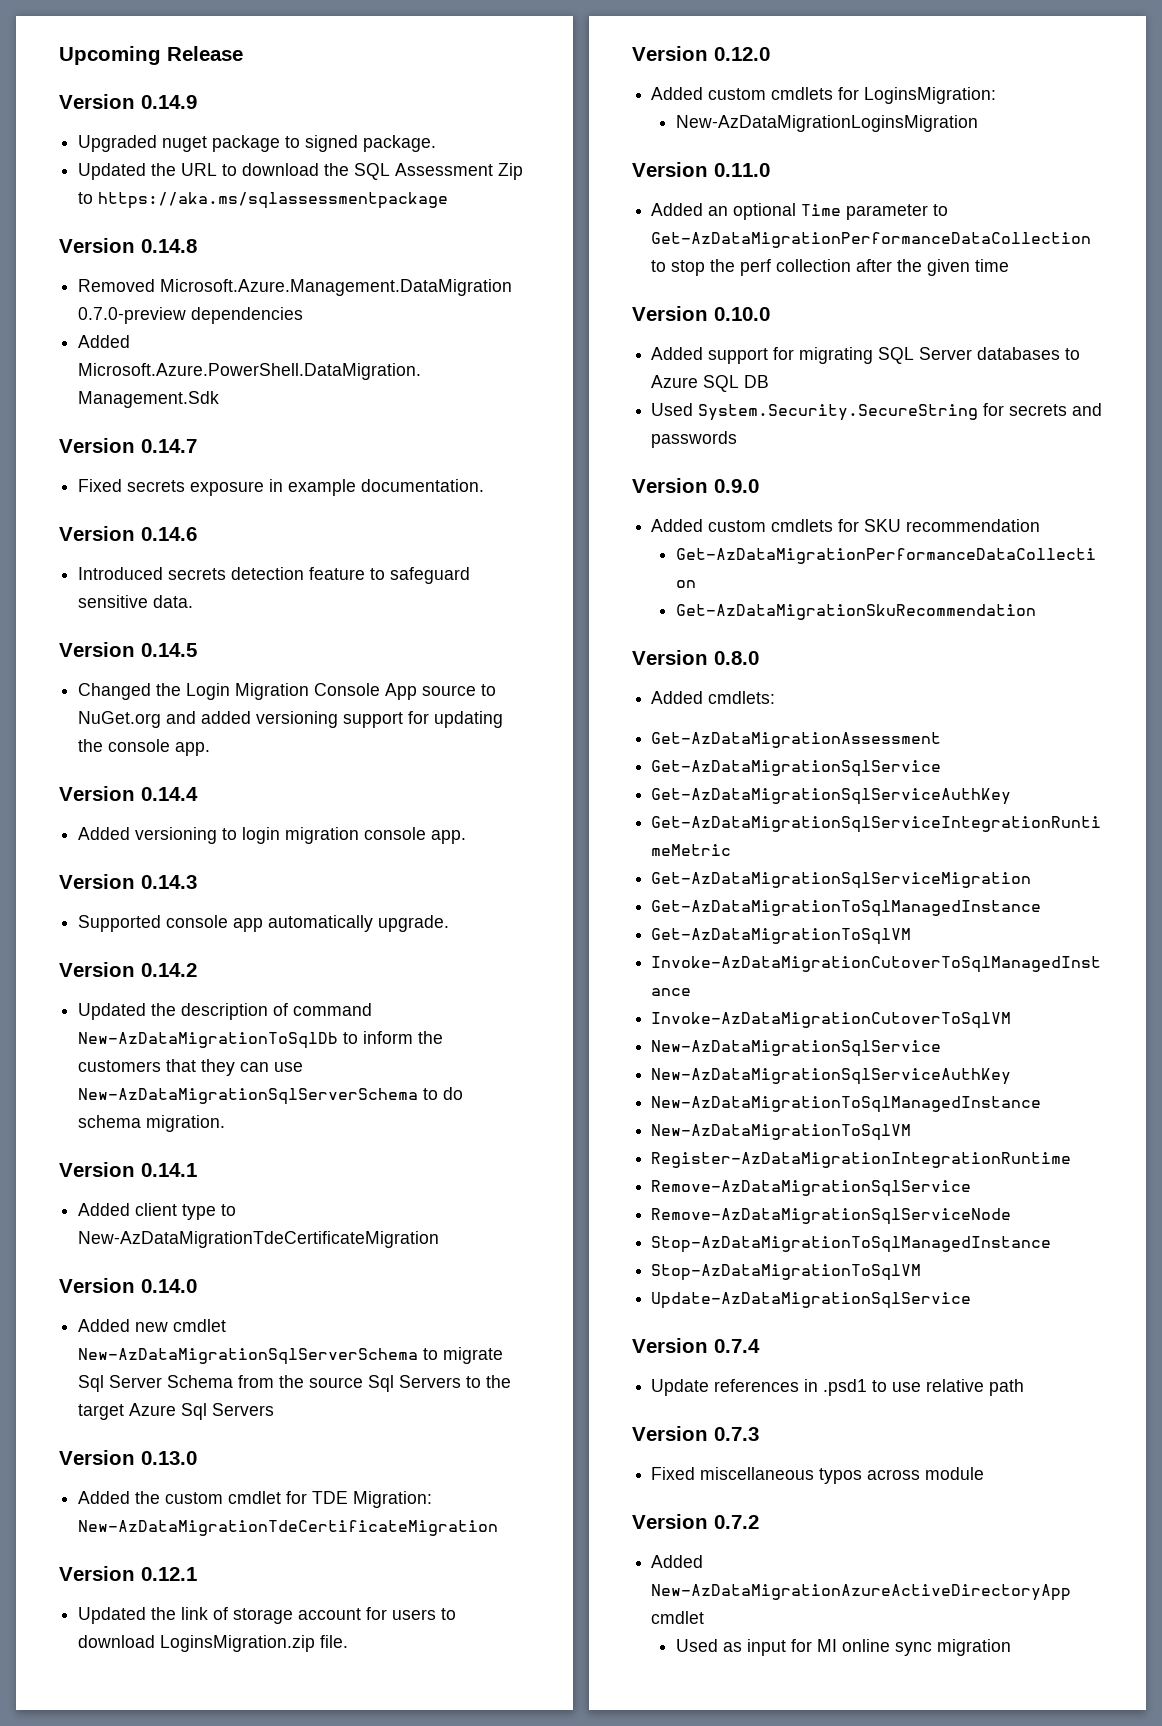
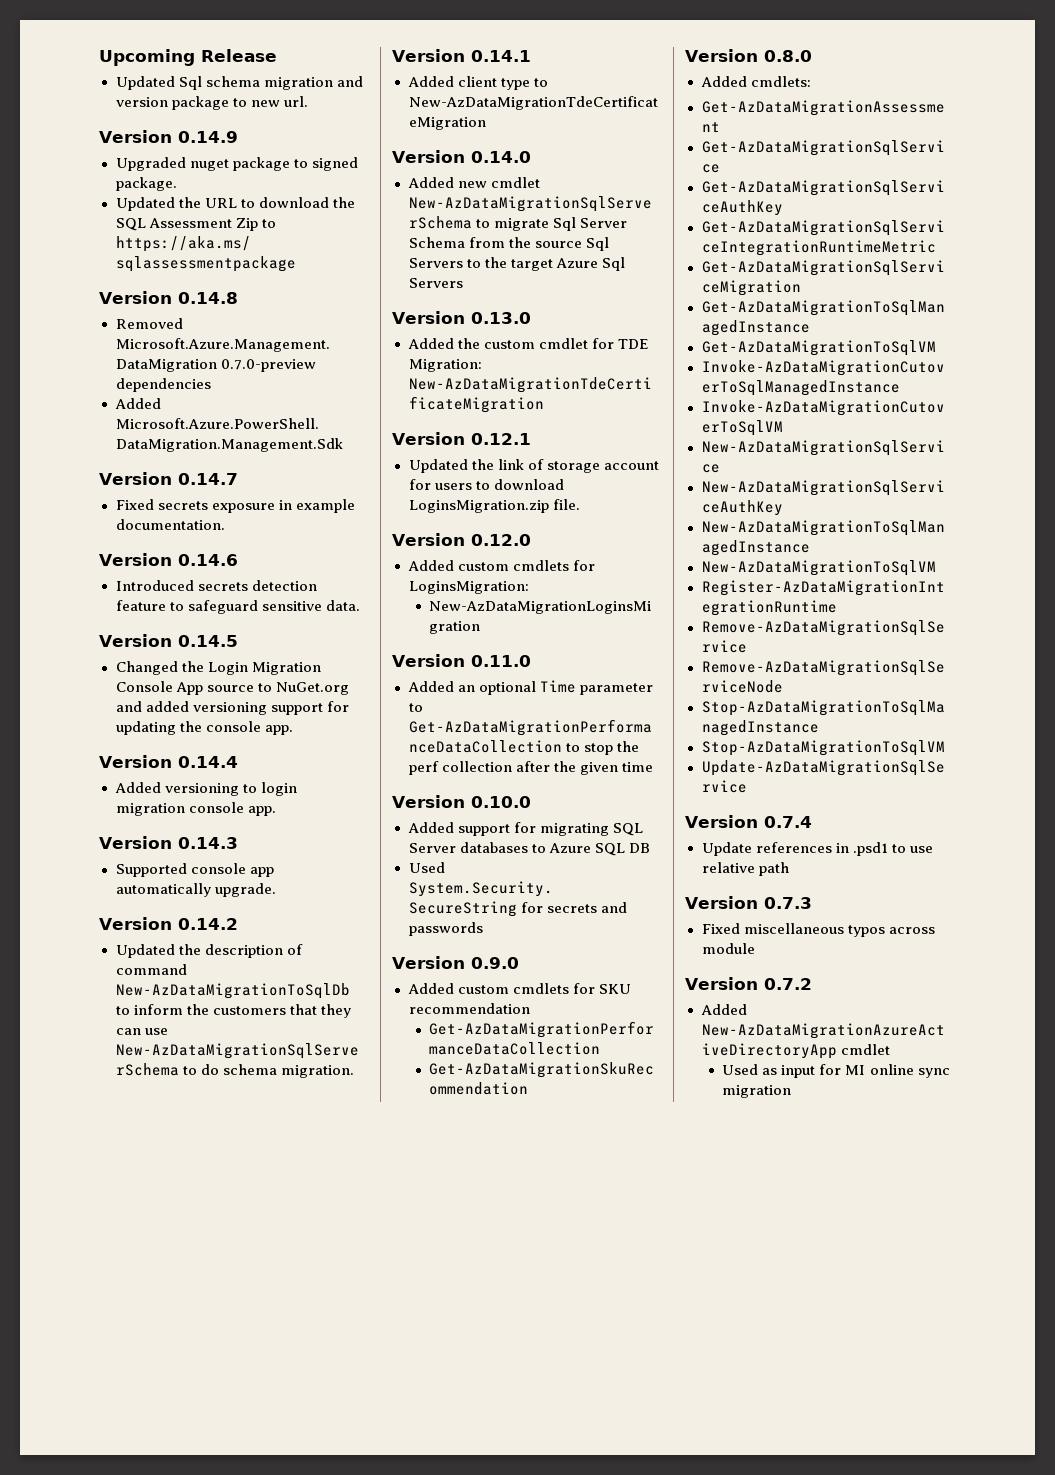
+ Updated Sql schema migration and version package to new url.

